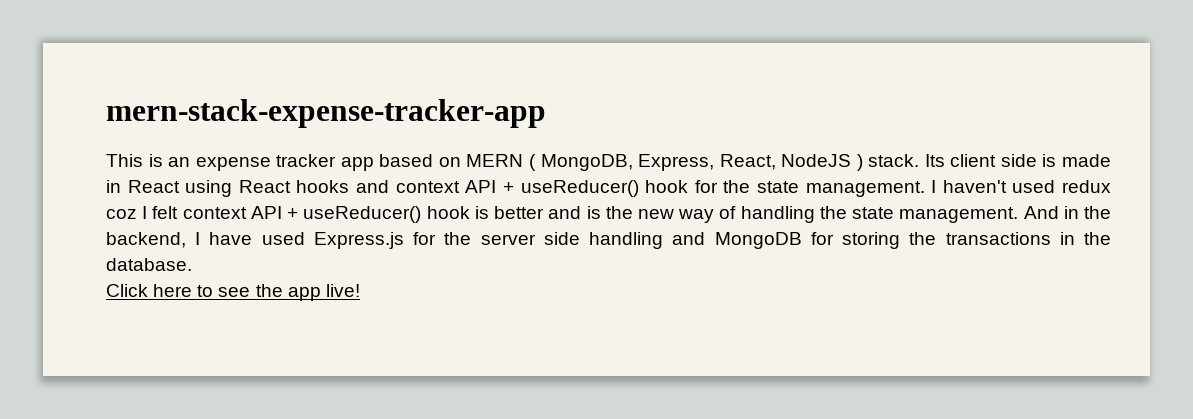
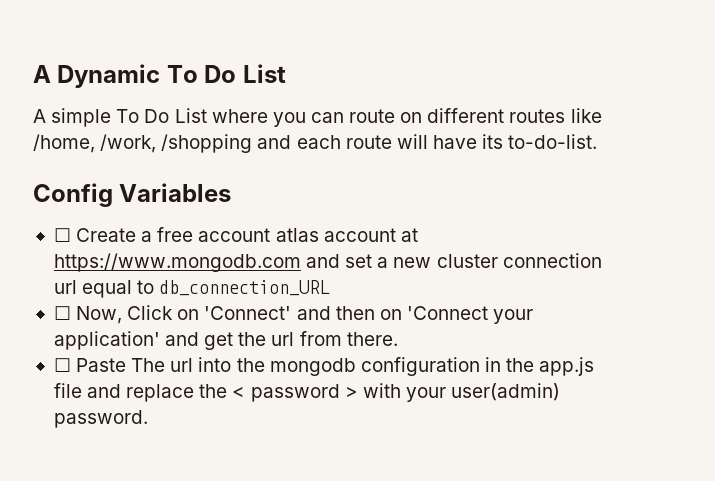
- mern-stack-expense-tracker-app
- This is an expense tracker app based on MERN ( MongoDB, Express, React, NodeJS ) stack. Its client side is made in React using React hooks and context API + useReducer() hook for the state management. I haven't used redux coz I felt context API + useReducer() hook is better and is the new way of handling the state management. And in the backend, I have used Express.js for the server side handling and MongoDB for storing the transactions in the database.
- Click here to see the app live!
+ A Dynamic To Do List
+ A simple To Do List where you can route on different routes like /home, /work, /shopping and each route will have its to-do-list.
+ Config Variables
+ ☐ Create a free account atlas account at https://www.mongodb.com and set a new cluster connection url equal to db_connection_URL
+ ☐ Now, Click on 'Connect' and then on 'Connect your application' and get the url from there.
+ ☐ Paste The url into the mongodb configuration in the app.js file and replace the < password > with your user(admin) password.

